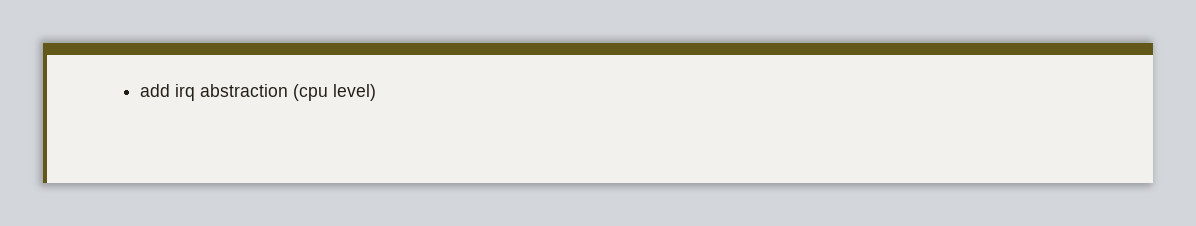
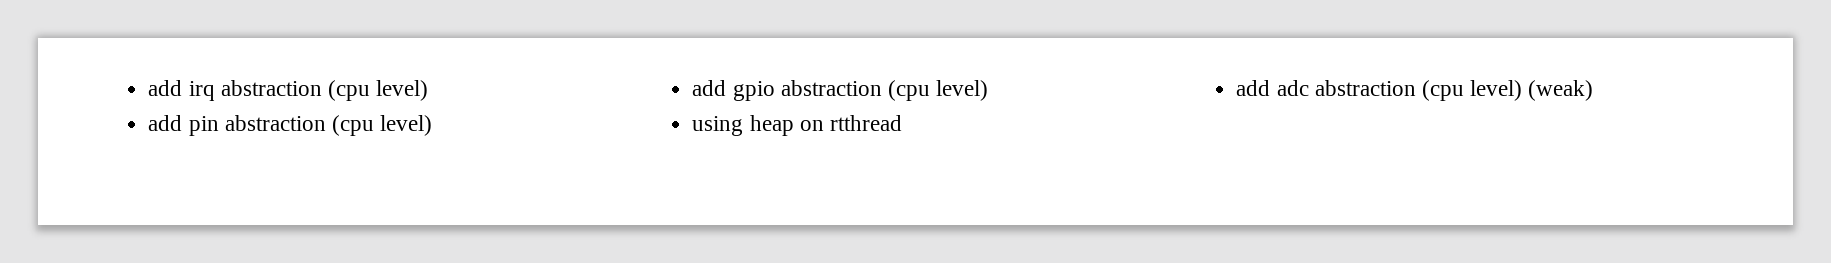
+ add pin abstraction (cpu level)
+ add gpio abstraction (cpu level)
+ using heap on rtthread
+ add adc abstraction (cpu level) (weak)

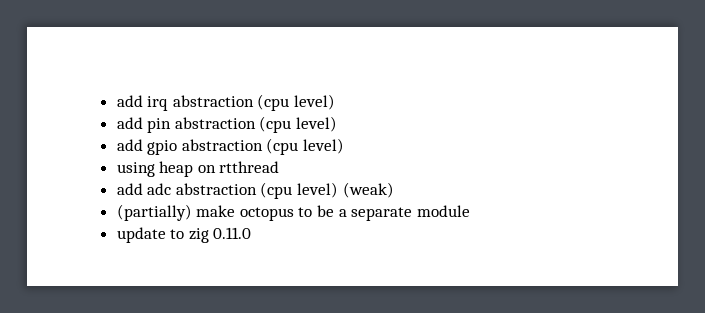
+ (partially) make octopus to be a separate module
+ update to zig 0.11.0

